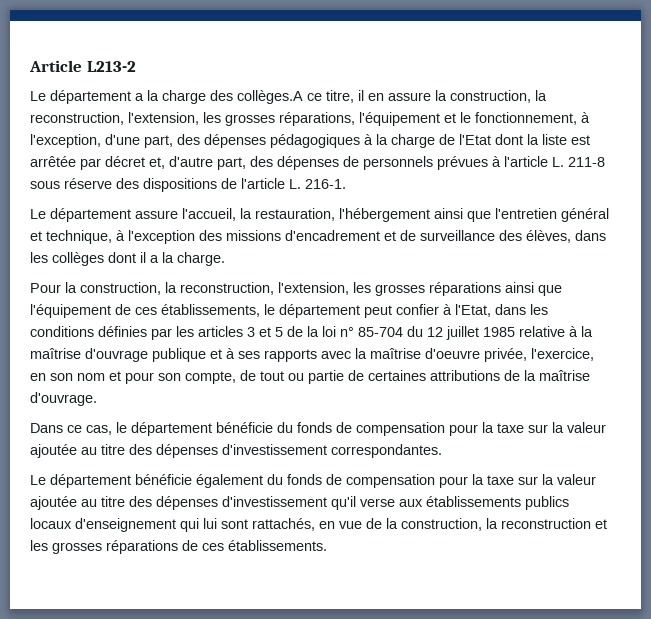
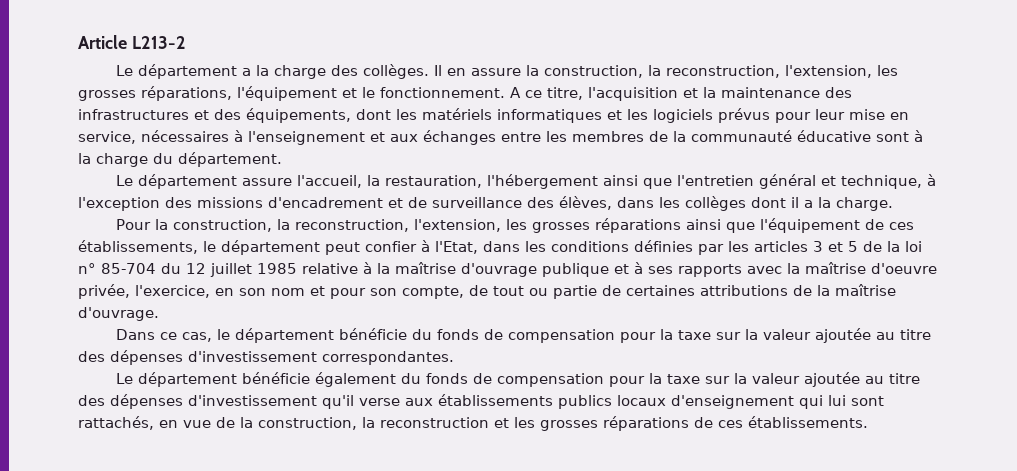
- Le département a la charge des collèges.A ce titre, il en assure la construction, la reconstruction, l'extension, les grosses réparations, l'équipement et le fonctionnement, à l'exception, d'une part, des dépenses pédagogiques à la charge de l'Etat dont la liste est arrêtée par décret et, d'autre part, des dépenses de personnels prévues à l'article L. 211-8 sous réserve des dispositions de l'article L. 216-1.
+ Le département a la charge des collèges. Il en assure la construction, la reconstruction, l'extension, les grosses réparations, l'équipement et le fonctionnement. A ce titre, l'acquisition et la maintenance des infrastructures et des équipements, dont les matériels informatiques et les logiciels prévus pour leur mise en service, nécessaires à l'enseignement et aux échanges entre les membres de la communauté éducative sont à la charge du département.

